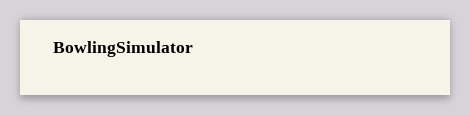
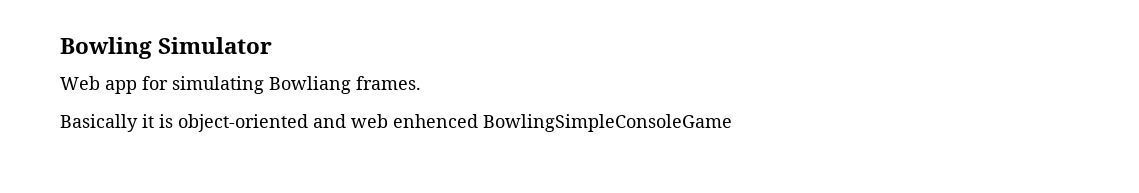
- BowlingSimulator
+ Bowling Simulator
+ Web app for simulating Bowliang frames.
+ Basically it is object-oriented and web enhenced BowlingSimpleConsoleGame

